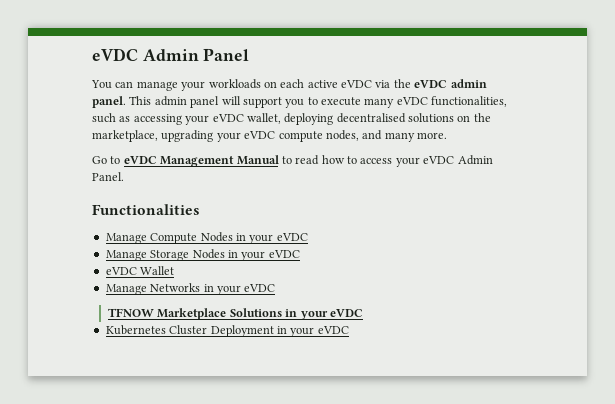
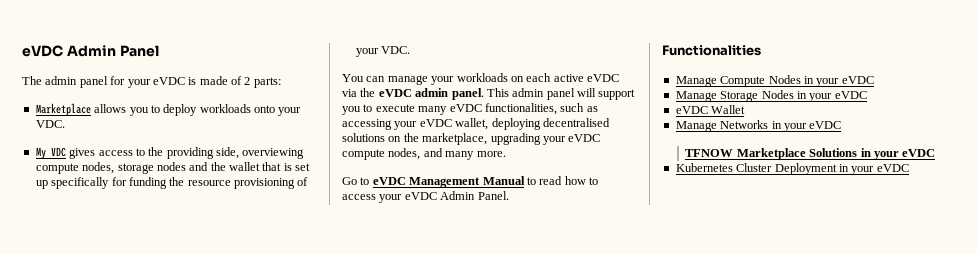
+ The admin panel for your eVDC is made of 2 parts:
+ Marketplace allows you to deploy workloads onto your VDC.
+ My VDC gives access to the providing side, overviewing compute nodes, storage nodes and the wallet that is set up specifically for funding the resource provisioning of your VDC.

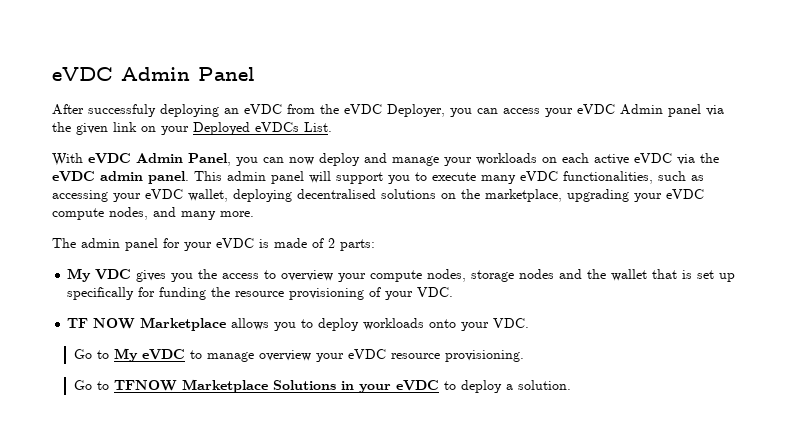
- The admin panel for your eVDC is made of 2 parts:
- Marketplace allows you to deploy workloads onto your VDC.
- My VDC gives access to the providing side, overviewing compute nodes, storage nodes and the wallet that is set up specifically for funding the resource provisioning of your VDC.
- You can manage your workloads on each active eVDC via the eVDC admin panel.
+ After successfuly deploying an eVDC from the eVDC Deployer, you can access your eVDC Admin panel via the given link on your Deployed eVDCs List.
+ With eVDC Admin Panel, you can now deploy and manage your workloads on each active eVDC via the eVDC admin panel.
- Go to eVDC Management Manual to read how to access your eVDC Admin Panel.
- Functionalities
- Manage Compute Nodes in your eVDC
- Manage Storage Nodes in your eVDC
- eVDC Wallet
- Manage Networks in your eVDC
- TFNOW Marketplace Solutions in your eVDC
- Kubernetes Cluster Deployment in your eVDC
+ The admin panel for your eVDC is made of 2 parts:
+ My VDC gives you the access to overview your compute nodes, storage nodes and the wallet that is set up specifically for funding the resource provisioning of your VDC.
+ TF NOW Marketplace allows you to deploy workloads onto your VDC.
+ Go to My eVDC to manage overview your eVDC resource provisioning.
+ Go to TFNOW Marketplace Solutions in your eVDC to deploy a solution.

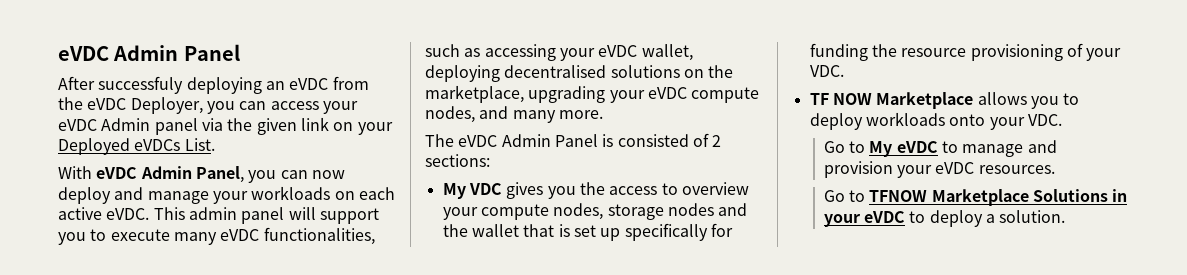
- With eVDC Admin Panel, you can now deploy and manage your workloads on each active eVDC via the eVDC admin panel.
+ With eVDC Admin Panel, you can now deploy and manage your workloads on each active eVDC.
- The admin panel for your eVDC is made of 2 parts:
+ The eVDC Admin Panel is consisted of 2 sections:
- Go to My eVDC to manage overview your eVDC resource provisioning.
+ Go to My eVDC to manage and provision your eVDC resources.

